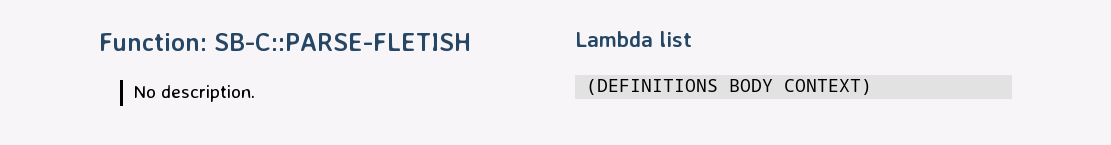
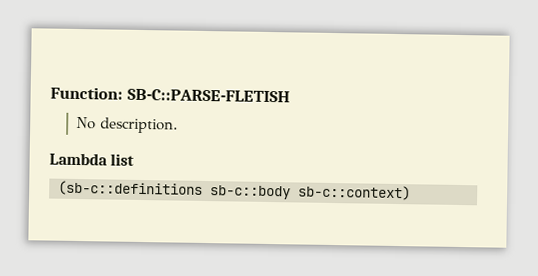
- (DEFINITIONS BODY CONTEXT)
+ (sb-c::definitions sb-c::body sb-c::context)

